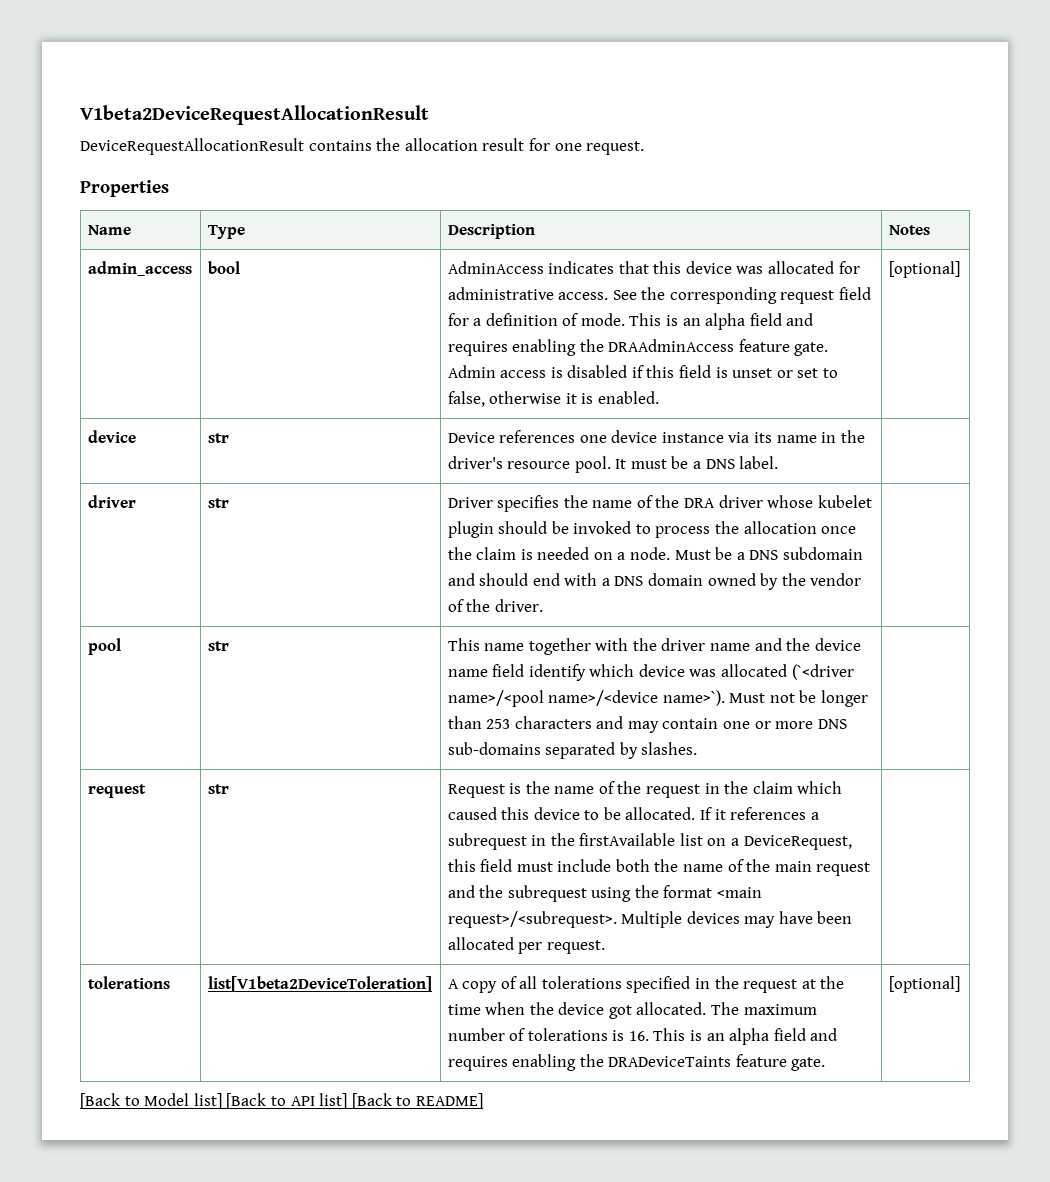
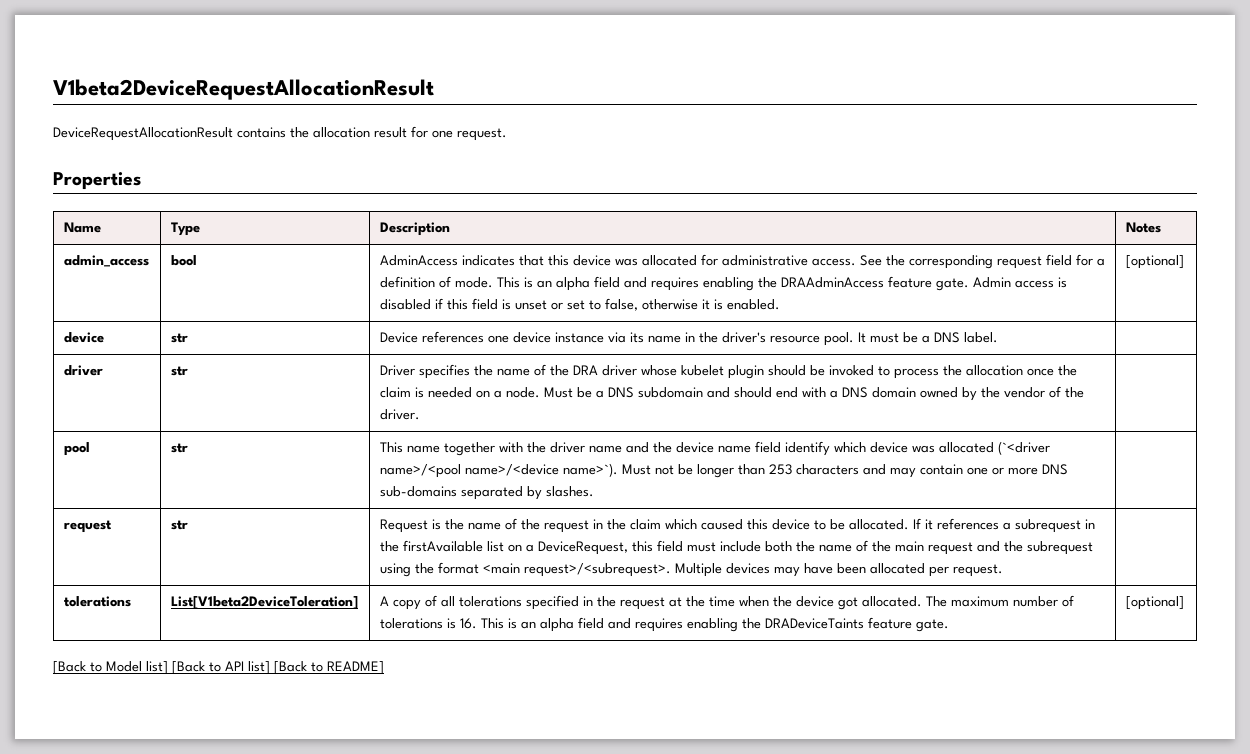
- tolerations | list[V1beta2DeviceToleration] | A copy of all tolerations specified in the request at the time when the device got allocated. The maximum number of tolerations is 16. This is an alpha field and requires enabling the DRADeviceTaints feature gate. | [optional]
+ tolerations | List[V1beta2DeviceToleration] | A copy of all tolerations specified in the request at the time when the device got allocated. The maximum number of tolerations is 16. This is an alpha field and requires enabling the DRADeviceTaints feature gate. | [optional]

